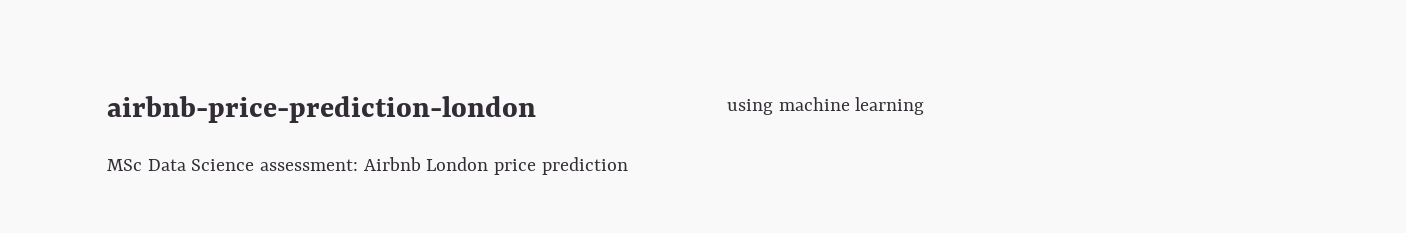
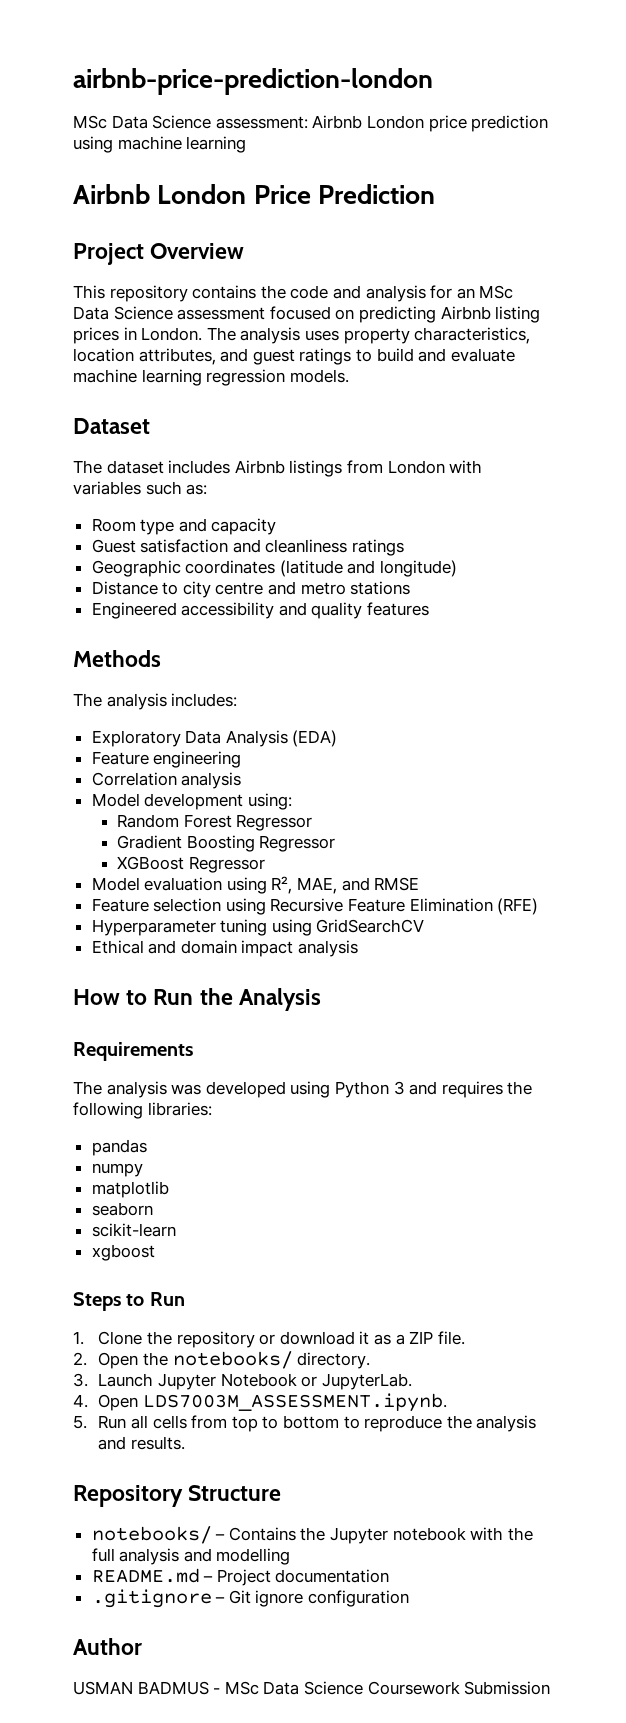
+ Airbnb London Price Prediction
+ Project Overview
+ This repository contains the code and analysis for an MSc Data Science assessment focused on predicting Airbnb listing prices in London. The analysis uses property characteristics, location attributes, and guest ratings to build and evaluate machine learning regression models.
+ Dataset
+ The dataset includes Airbnb listings from London with variables such as:
+ Room type and capacity
+ Guest satisfaction and cleanliness ratings
+ Geographic coordinates (latitude and longitude)
+ Distance to city centre and metro stations
+ Engineered accessibility and quality features
+ Methods
+ The analysis includes:
+ Exploratory Data Analysis (EDA)
+ Feature engineering
+ Correlation analysis
+ Model development using:
+ Random Forest Regressor
+ Gradient Boosting Regressor
+ XGBoost Regressor
+ Model evaluation using R², MAE, and RMSE
+ Feature selection using Recursive Feature Elimination (RFE)
+ Hyperparameter tuning using GridSearchCV
+ Ethical and domain impact analysis
+ How to Run the Analysis
+ Requirements
+ The analysis was developed using Python 3 and requires the following libraries:
+ pandas
+ numpy
+ matplotlib
+ seaborn
+ scikit-learn
+ xgboost
+ Steps to Run
+ 1. Clone the repository or download it as a ZIP file.
+ 2. Open the notebooks/ directory.
+ 3. Launch Jupyter Notebook or JupyterLab.
+ 4. Open LDS7003M_ASSESSMENT.ipynb.
+ 5. Run all cells from top to bottom to reproduce the analysis and results.
+ Repository Structure
+ notebooks/ – Contains the Jupyter notebook with the full analysis and modelling
+ README.md – Project documentation
+ .gitignore – Git ignore configuration
+ Author
+ USMAN BADMUS - MSc Data Science Coursework Submission

